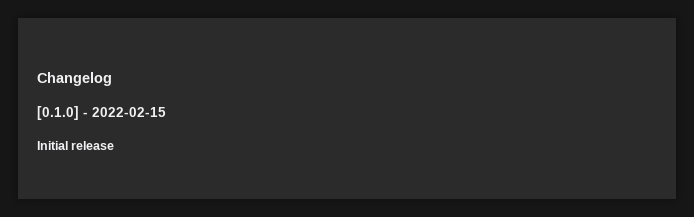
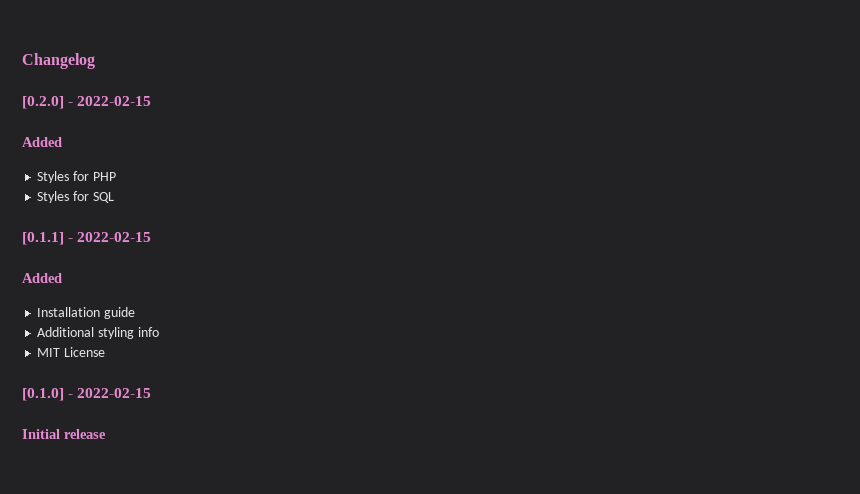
+ [0.2.0] - 2022-02-15
+ Added
+ Styles for PHP
+ Styles for SQL
+ [0.1.1] - 2022-02-15
+ Added
+ Installation guide
+ Additional styling info
+ MIT License

